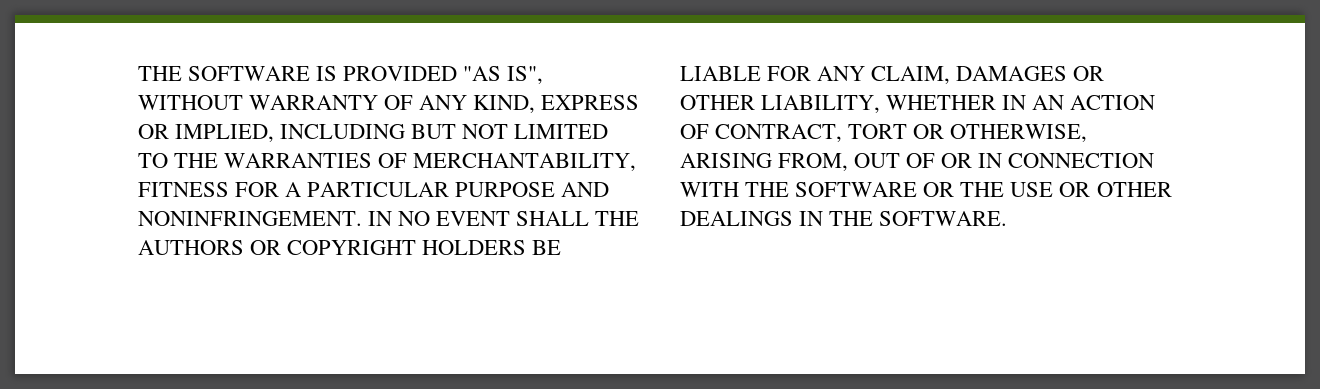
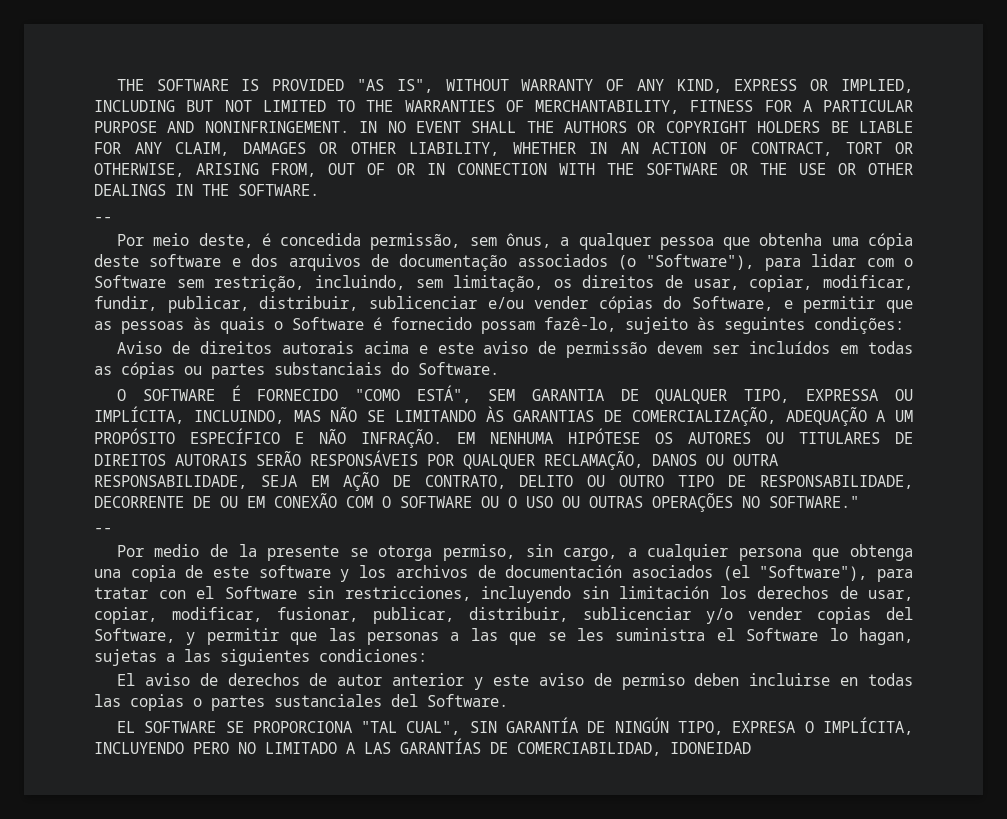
  IN NO EVENT SHALL THE AUTHORS OR COPYRIGHT HOLDERS BE LIABLE FOR ANY CLAIM, DAMAGES OR OTHER LIABILITY, WHETHER IN AN ACTION OF CONTRACT, TORT OR OTHERWISE, ARISING FROM, OUT OF OR IN CONNECTION WITH THE SOFTWARE OR THE USE OR OTHER DEALINGS IN THE SOFTWARE.
+ --
+ Por meio deste, é concedida permissão, sem ônus, a qualquer pessoa que obtenha uma cópia deste software e dos arquivos de documentação associados (o "Software"), para lidar com o Software sem restrição, incluindo, sem limitação, os direitos de usar, copiar, modificar, fundir, publicar, distribuir, sublicenciar e/ou vender cópias do Software, e permitir que as pessoas às quais o Software é fornecido possam fazê-lo, sujeito às seguintes condições:
+ Aviso de direitos autorais acima e este aviso de permissão devem ser incluídos em todas as cópias ou partes substanciais do Software.
+ O SOFTWARE É FORNECIDO "COMO ESTÁ", SEM GARANTIA DE QUALQUER TIPO, EXPRESSA OU IMPLÍCITA, INCLUINDO, MAS NÃO SE LIMITANDO ÀS GARANTIAS DE COMERCIALIZAÇÃO, ADEQUAÇÃO A UM PROPÓSITO ESPECÍFICO E NÃO INFRAÇÃO. EM NENHUMA HIPÓTESE OS AUTORES OU TITULARES DE DIREITOS AUTORAIS SERÃO RESPONSÁVEIS POR QUALQUER RECLAMAÇÃO, DANOS OU OUTRA RESPONSABILIDADE, SEJA EM AÇÃO DE CONTRATO, DELITO OU OUTRO TIPO DE RESPONSABILIDADE, DECORRENTE DE OU EM CONEXÃO COM O SOFTWARE OU O USO OU OUTRAS OPERAÇÕES NO SOFTWARE."
+ --
+ Por medio de la presente se otorga permiso, sin cargo, a cualquier persona que obtenga una copia de este software y los archivos de documentación asociados (el "Software"), para tratar con el Software sin restricciones, incluyendo sin limitación los derechos de usar, copiar, modificar, fusionar, publicar, distribuir, sublicenciar y/o vender copias del Software, y permitir que las personas a las que se les suministra el Software lo hagan, sujetas a las siguientes condiciones:
+ El aviso de derechos de autor anterior y este aviso de permiso deben incluirse en todas las copias o partes sustanciales del Software.
+ EL SOFTWARE SE PROPORCIONA "TAL CUAL", SIN GARANTÍA DE NINGÚN TIPO, EXPRESA O IMPLÍCITA, INCLUYENDO PERO NO LIMITADO A LAS GARANTÍAS DE COMERCIABILIDAD, IDONEIDAD

